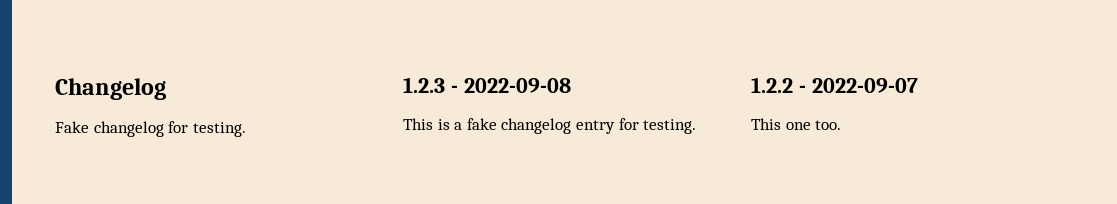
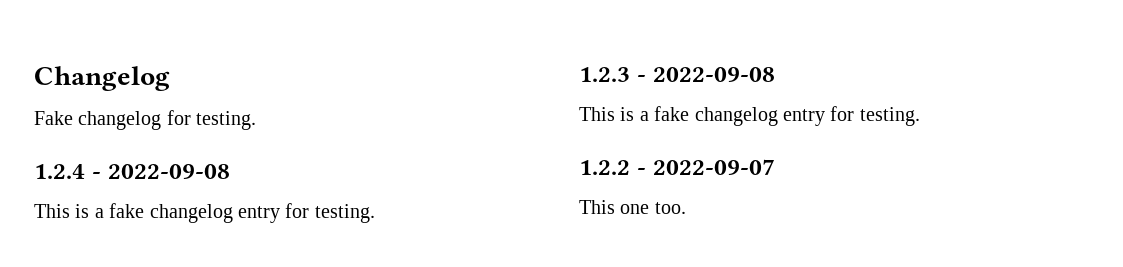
+ 1.2.4 - 2022-09-08
+ This is a fake changelog entry for testing.

